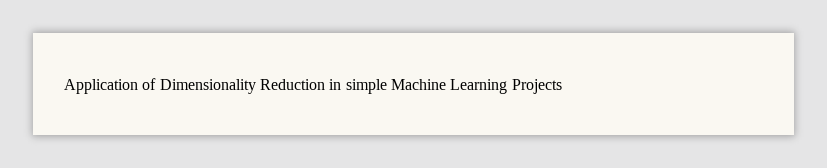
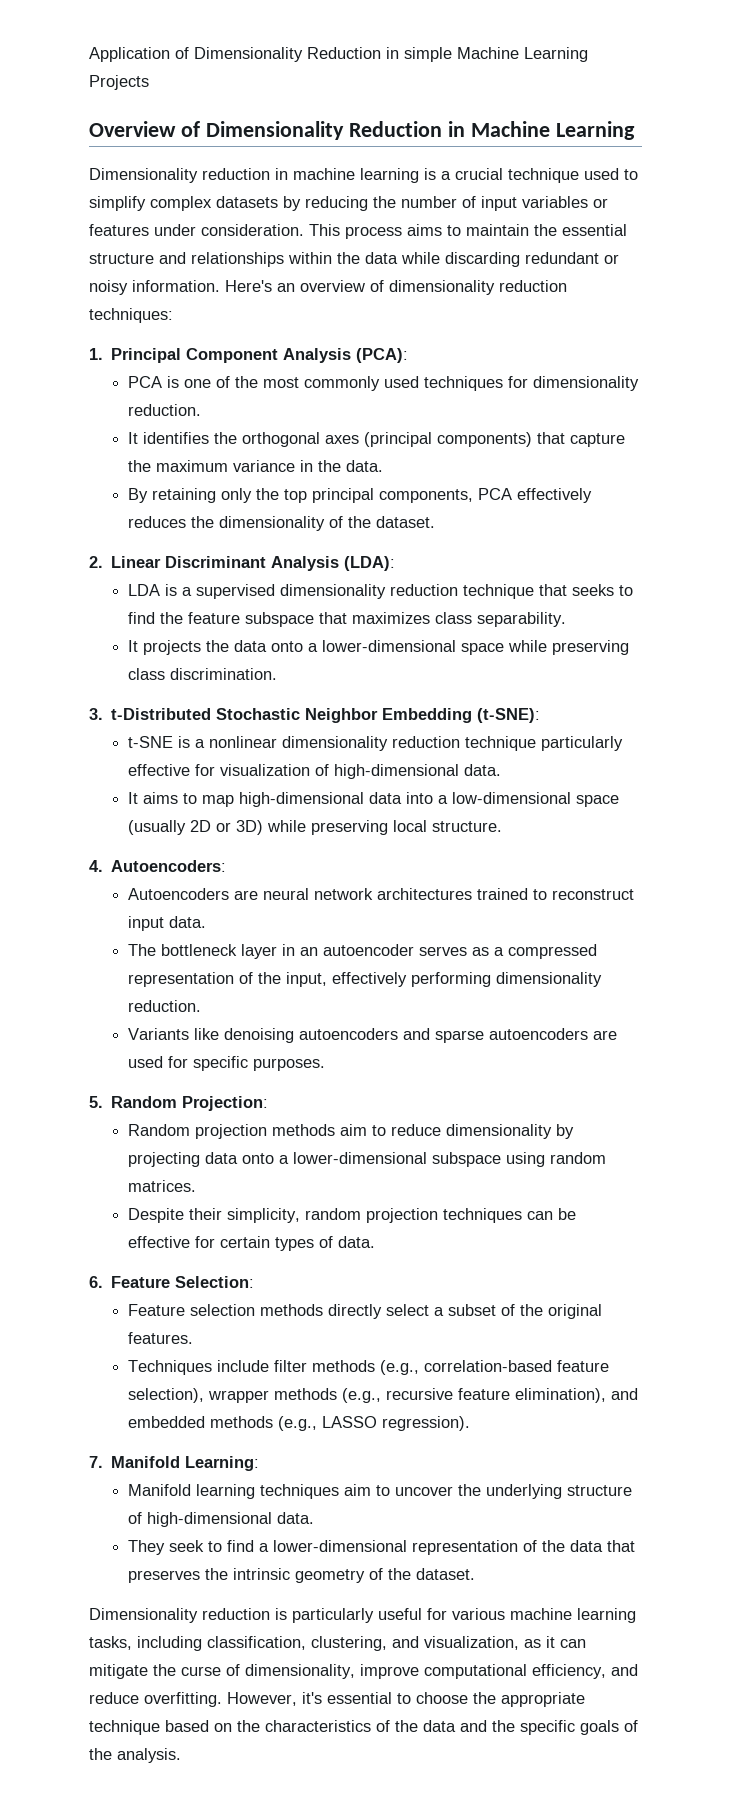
+ Overview of Dimensionality Reduction in Machine Learning
+ Dimensionality reduction in machine learning is a crucial technique used to simplify complex datasets by reducing the number of input variables or features under consideration. This process aims to maintain the essential structure and relationships within the data while discarding redundant or noisy information. Here's an overview of dimensionality reduction techniques:
+ 1. Principal Component Analysis (PCA):
+ PCA is one of the most commonly used techniques for dimensionality reduction.
+ It identifies the orthogonal axes (principal components) that capture the maximum variance in the data.
+ By retaining only the top principal components, PCA effectively reduces the dimensionality of the dataset.
+ 2. Linear Discriminant Analysis (LDA):
+ LDA is a supervised dimensionality reduction technique that seeks to find the feature subspace that maximizes class separability.
+ It projects the data onto a lower-dimensional space while preserving class discrimination.
+ 3. t-Distributed Stochastic Neighbor Embedding (t-SNE):
+ t-SNE is a nonlinear dimensionality reduction technique particularly effective for visualization of high-dimensional data.
+ It aims to map high-dimensional data into a low-dimensional space (usually 2D or 3D) while preserving local structure.
+ 4. Autoencoders:
+ Autoencoders are neural network architectures trained to reconstruct input data.
+ The bottleneck layer in an autoencoder serves as a compressed representation of the input, effectively performing dimensionality reduction.
+ Variants like denoising autoencoders and sparse autoencoders are used for specific purposes.
+ 5. Random Projection:
+ Random projection methods aim to reduce dimensionality by projecting data onto a lower-dimensional subspace using random matrices.
+ Despite their simplicity, random projection techniques can be effective for certain types of data.
+ 6. Feature Selection:
+ Feature selection methods directly select a subset of the original features.
+ Techniques include filter methods (e.g., correlation-based feature selection), wrapper methods (e.g., recursive feature elimination), and embedded methods (e.g., LASSO regression).
+ 7. Manifold Learning:
+ Manifold learning techniques aim to uncover the underlying structure of high-dimensional data.
+ They seek to find a lower-dimensional representation of the data that preserves the intrinsic geometry of the dataset.
+ Dimensionality reduction is particularly useful for various machine learning tasks, including classification, clustering, and visualization, as it can mitigate the curse of dimensionality, improve computational efficiency, and reduce overfitting. However, it's essential to choose the appropriate technique based on the characteristics of the data and the specific goals of the analysis.

